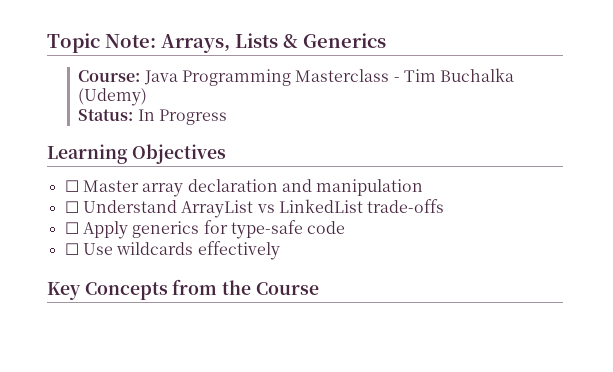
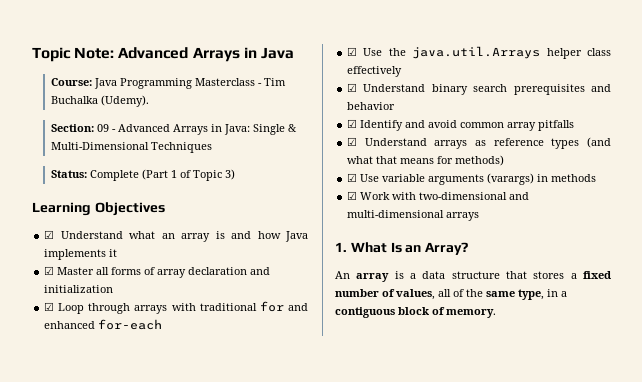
- Topic Note: Arrays, Lists & Generics
+ Topic Note: Advanced Arrays in Java
- Course: Java Programming Masterclass - Tim Buchalka (Udemy)
- Status: In Progress
+ Course: Java Programming Masterclass - Tim Buchalka (Udemy).
+ Section: 09 - Advanced Arrays in Java: Single & Multi-Dimensional Techniques
+ Status: Complete (Part 1 of Topic 3)
  Learning Objectives
- ☐ Master array declaration and manipulation
- ☐ Understand ArrayList vs LinkedList trade-offs
- ☐ Apply generics for type-safe code
- ☐ Use wildcards effectively
- Key Concepts from the Course
+ ☑ Understand what an array is and how Java implements it
+ ☑ Master all forms of array declaration and initialization
+ ☑ Loop through arrays with traditional for and enhanced for-each
+ ☑ Use the java.util.Arrays helper class effectively
+ ☑ Understand binary search prerequisites and behavior
+ ☑ Identify and avoid common array pitfalls
+ ☑ Understand arrays as reference types (and what that means for methods)
+ ☑ Use variable arguments (varargs) in methods
+ ☑ Work with two-dimensional and multi-dimensional arrays
+ 1. What Is an Array?
+ An array is a data structure that stores a fixed number of values, all of the same type, in a contiguous block of memory.

